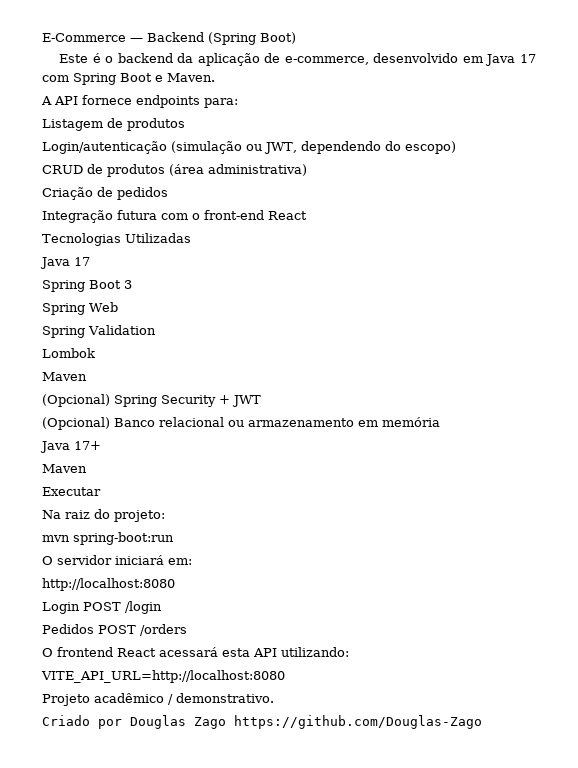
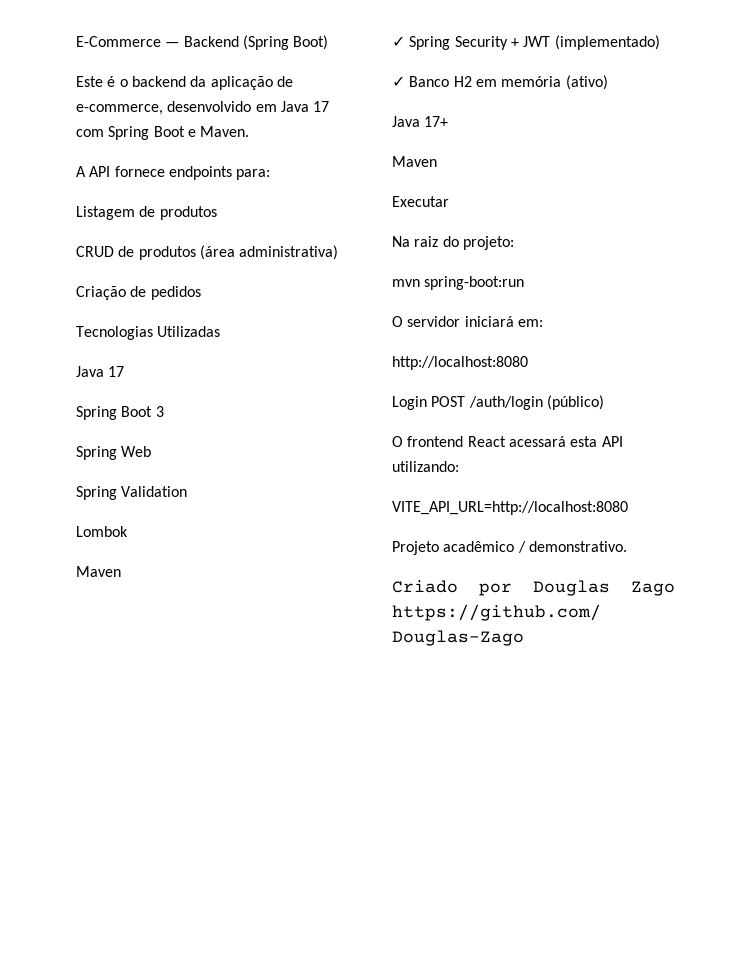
- Login/autenticação (simulação ou JWT, dependendo do escopo)
- Integração futura com o front-end React
- (Opcional) Spring Security + JWT
- (Opcional) Banco relacional ou armazenamento em memória
+ ✓ Spring Security + JWT (implementado)
+ ✓ Banco H2 em memória (ativo)
- Login POST /login
- Pedidos POST /orders
+ Login POST /auth/login (público)

